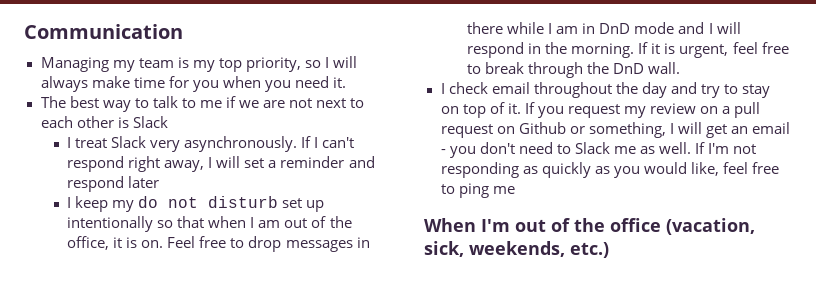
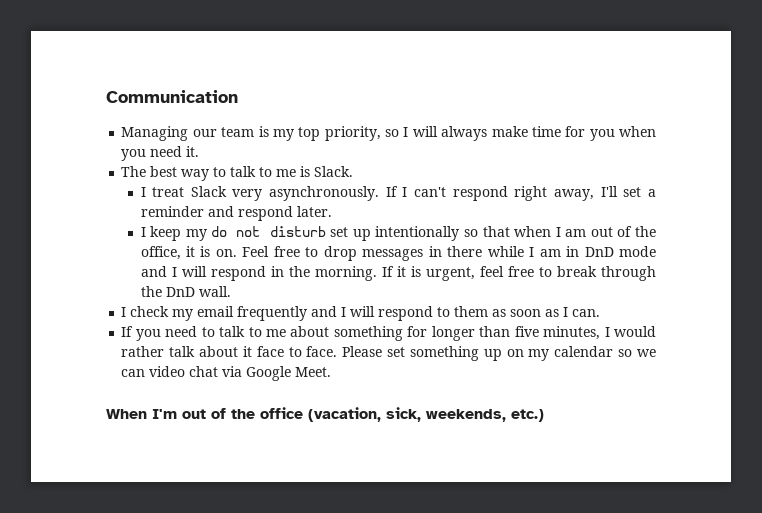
- Managing my team is my top priority, so I will always make time for you when you need it.
+ Managing our team is my top priority, so I will always make time for you when you need it.
- The best way to talk to me if we are not next to each other is Slack
+ The best way to talk to me is Slack.
- If I can't respond right away, I will set a reminder and respond later
+ If I can't respond right away, I'll set a reminder and respond later.
- I check email throughout the day and try to stay on top of it. If you request my review on a pull request on Github or something, I will get an email - you don't need to Slack me as well. If I'm not responding as quickly as you would like, feel free to ping me
+ I check my email frequently and I will respond to them as soon as I can.
+ If you need to talk to me about something for longer than five minutes, I would rather talk about it face to face. Please set something up on my calendar so we can video chat via Google Meet.

